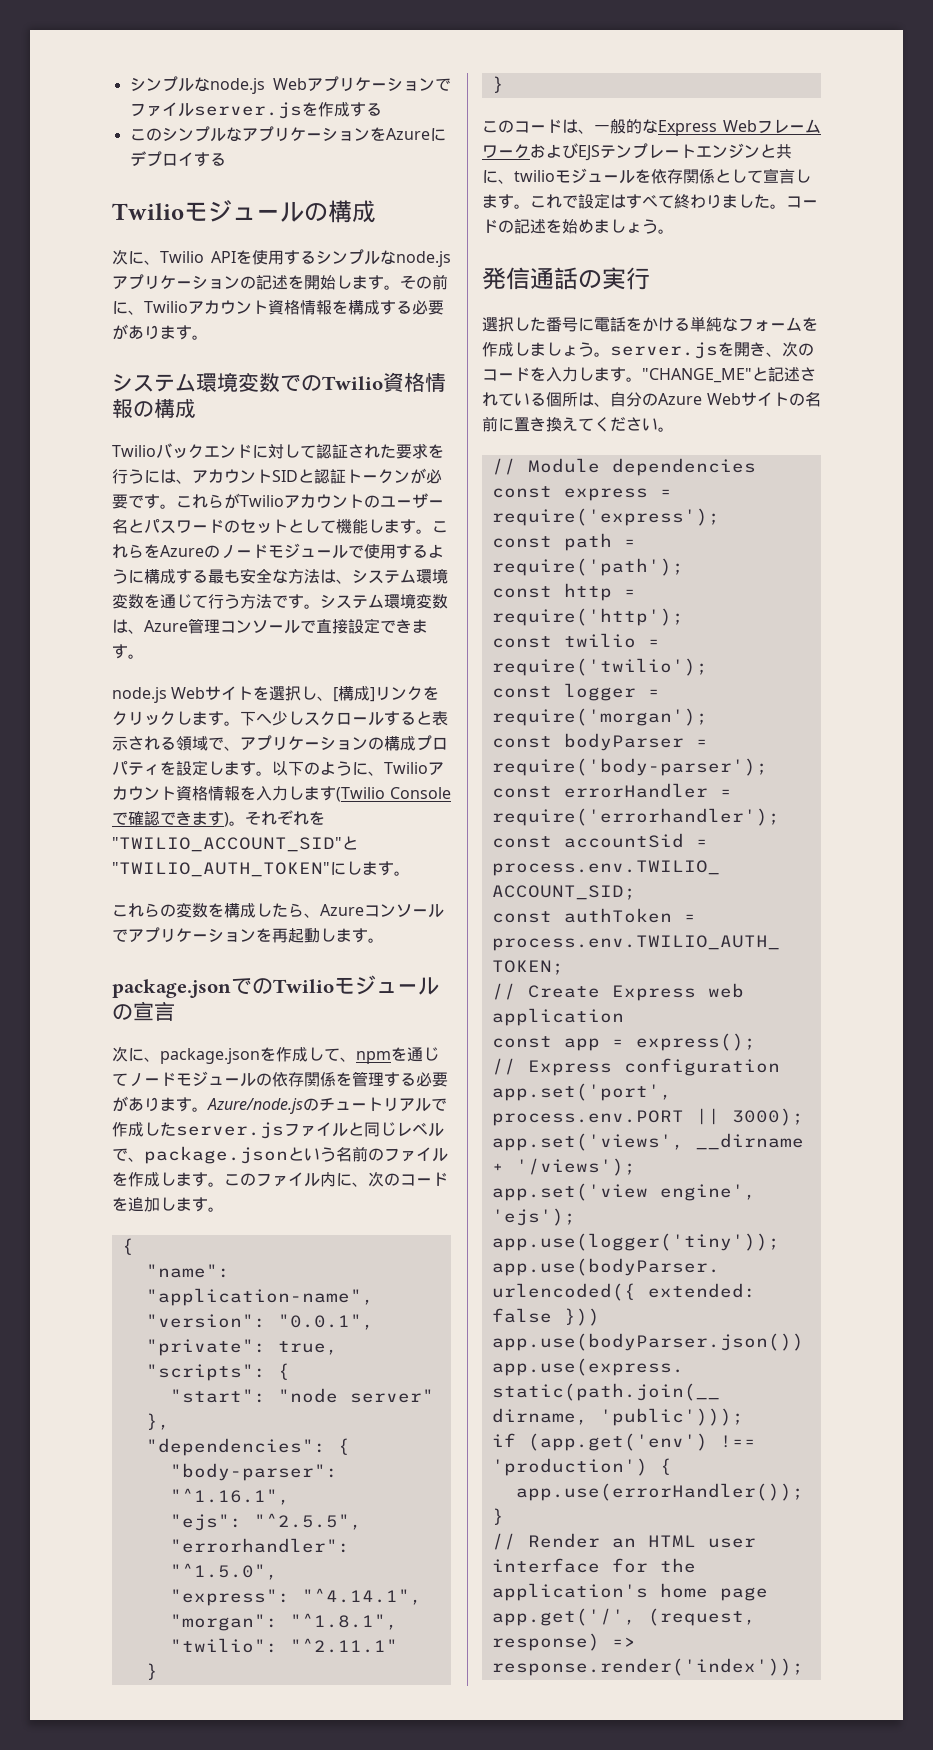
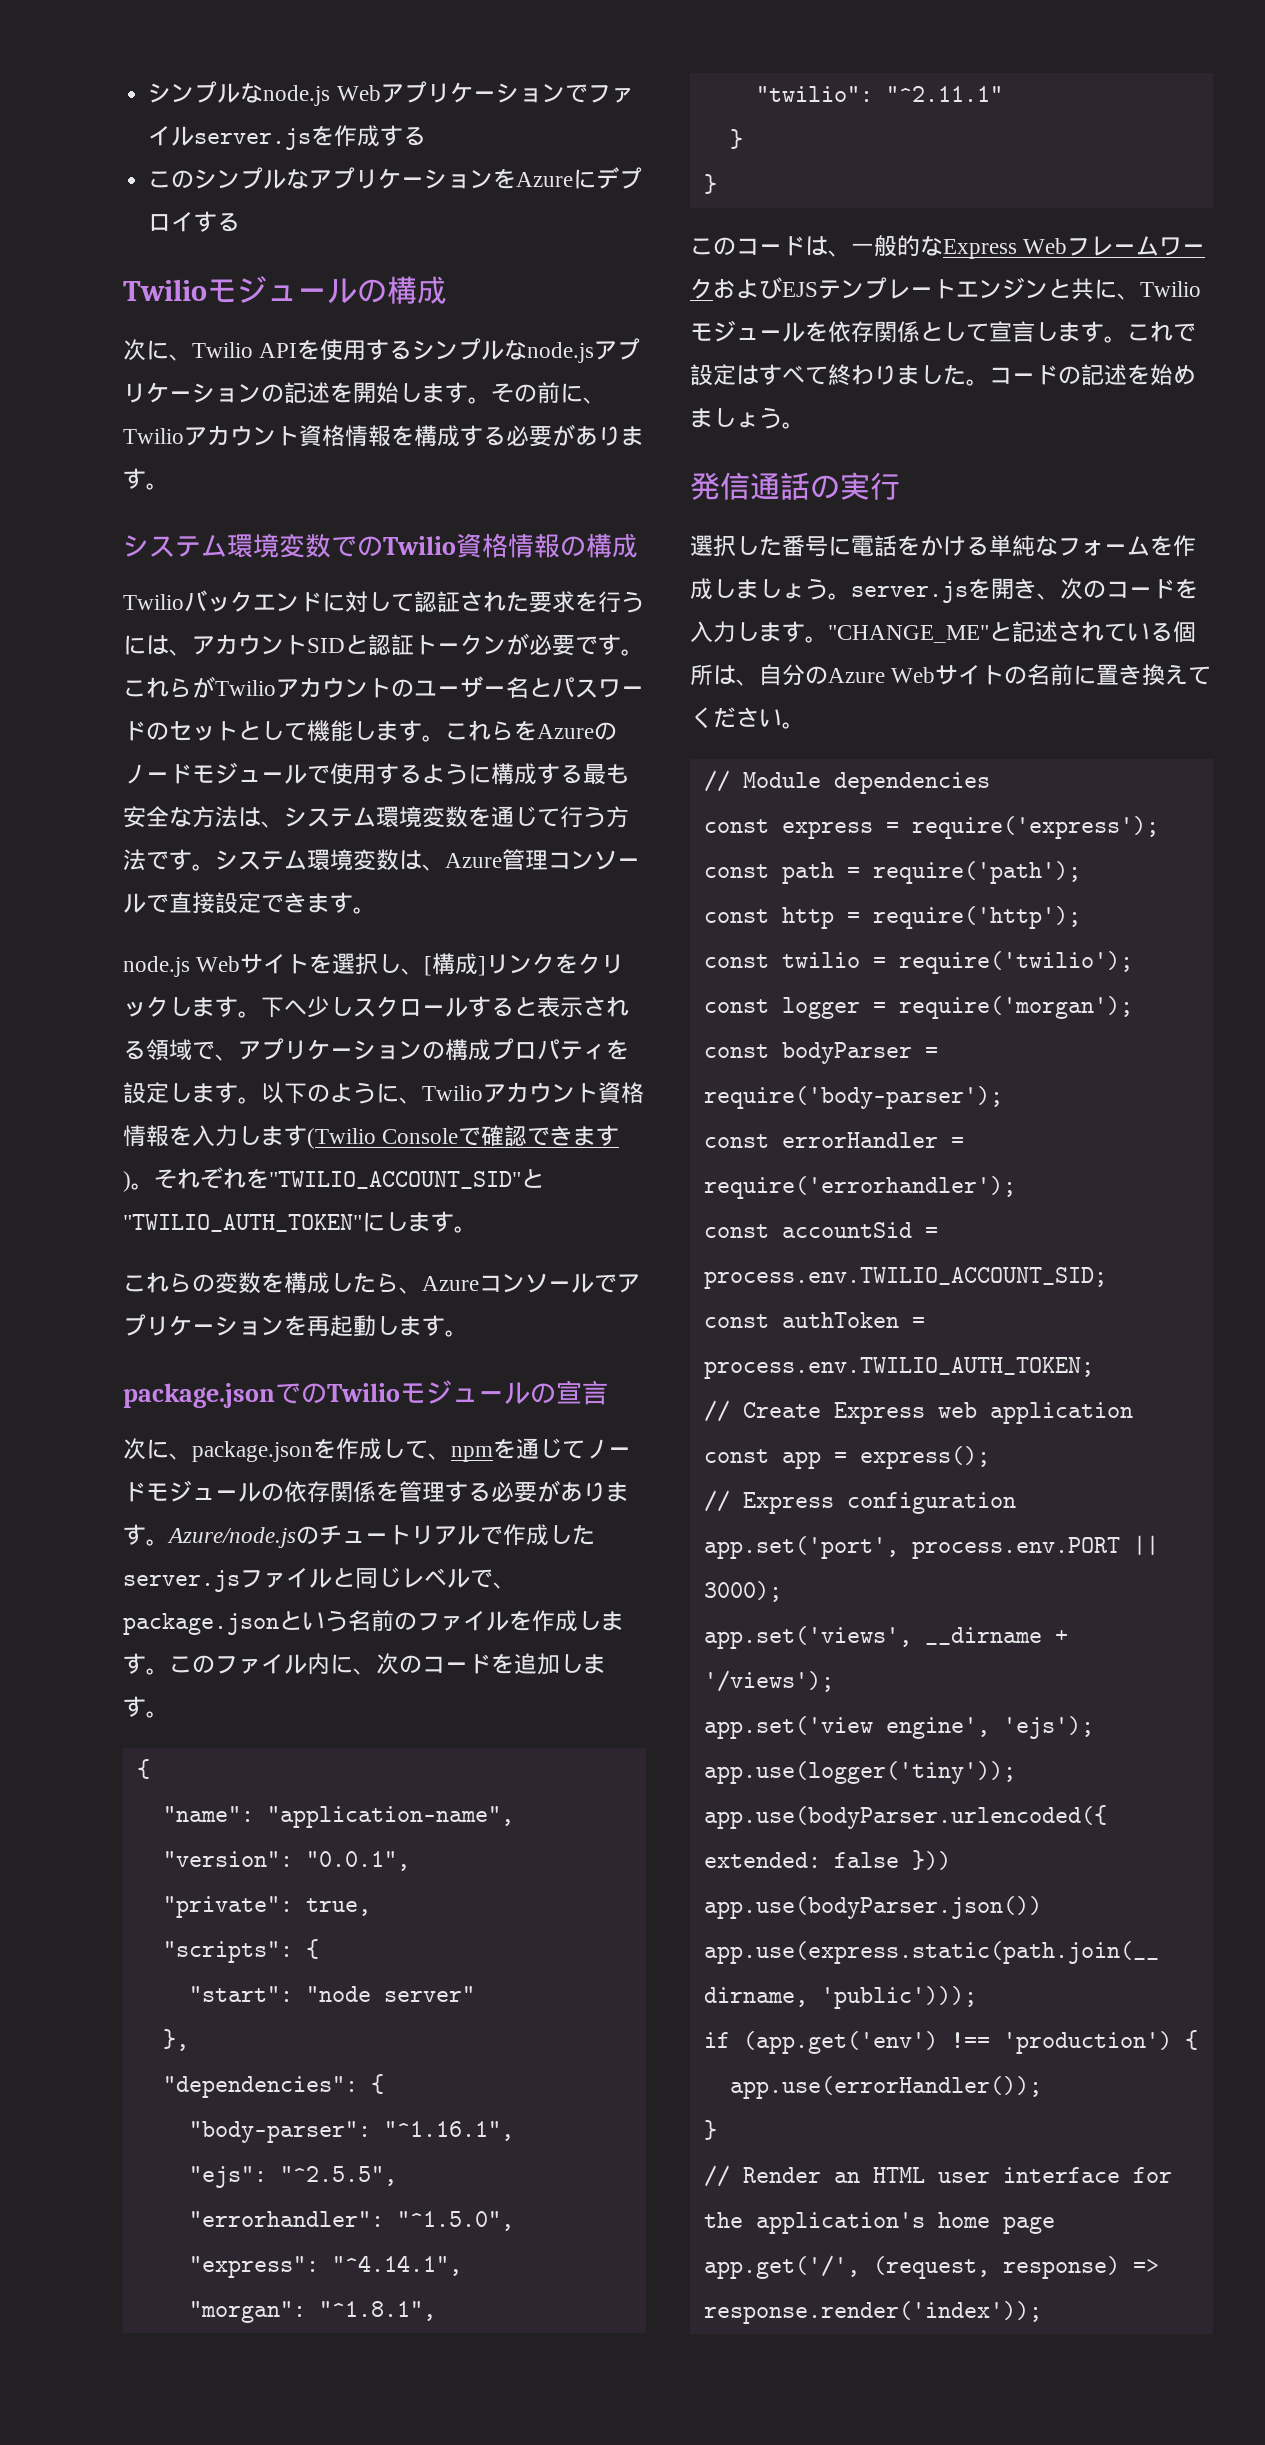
- このコードは、一般的なExpress WebフレームワークおよびEJSテンプレートエンジンと共に、twilioモジュールを依存関係として宣言します。
+ このコードは、一般的なExpress WebフレームワークおよびEJSテンプレートエンジンと共に、Twilioモジュールを依存関係として宣言します。

